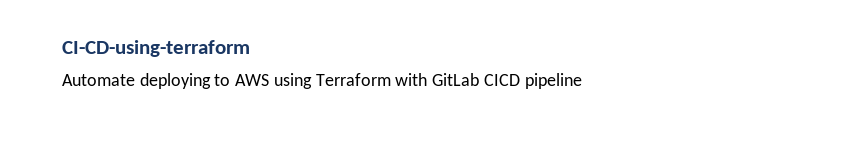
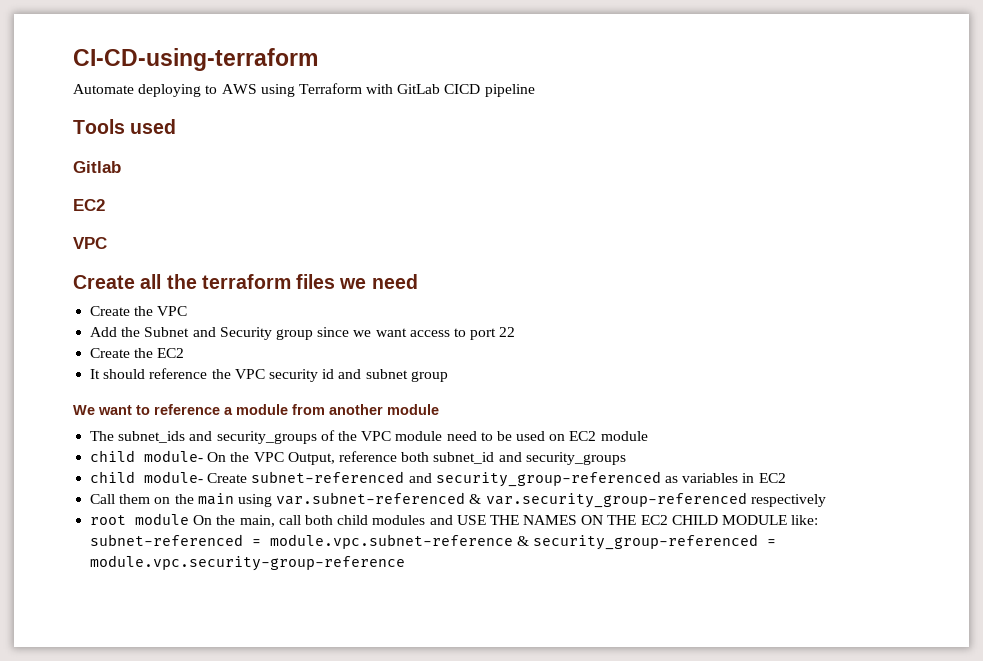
+ Tools used
+ Gitlab
+ EC2
+ VPC
+ Create all the terraform files we need
+ Create the VPC
+ Add the Subnet and Security group since we want access to port 22
+ Create the EC2
+ It should reference the VPC security id and subnet group
+ We want to reference a module from another module
+ The subnet_ids and security_groups of the VPC module need to be used on EC2 module
+ child module- On the VPC Output, reference both subnet_id and security_groups
+ child module- Create subnet-referenced and security_group-referenced as variables in EC2
+ Call them on the main using var.subnet-referenced & var.security_group-referenced respectively
+ root module On the main, call both child modules and USE THE NAMES ON THE EC2 CHILD MODULE like: subnet-referenced = module.vpc.subnet-reference & security_group-referenced = module.vpc.security-group-reference

